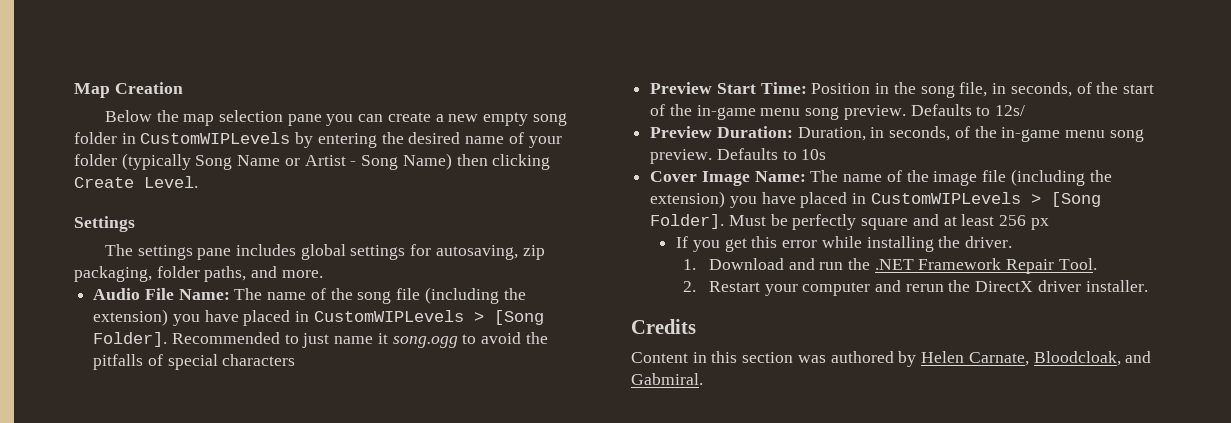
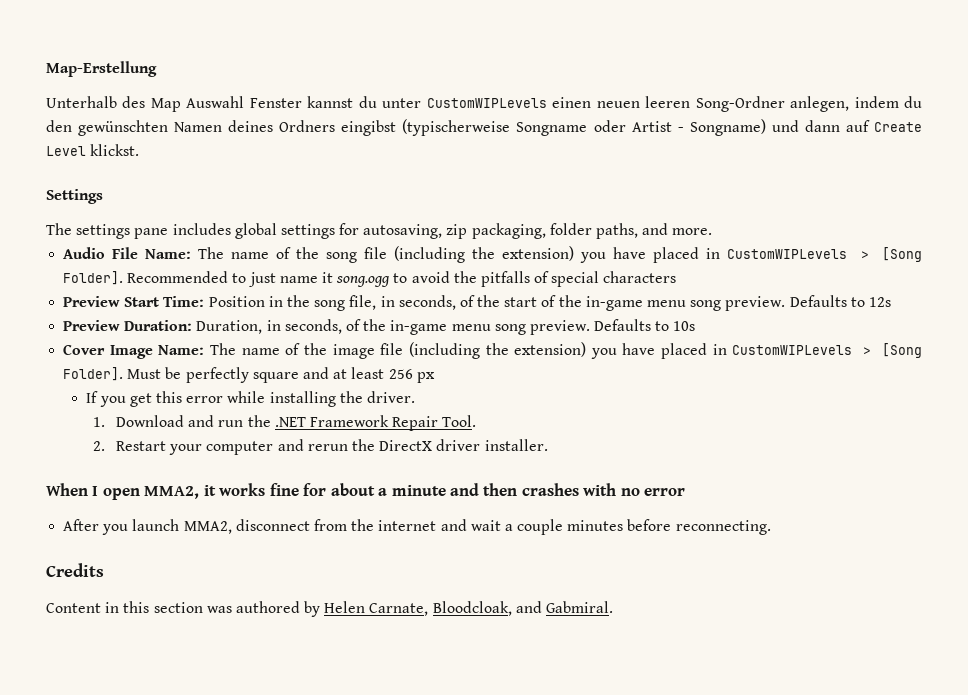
- Map Creation
- Below the map selection pane you can create a new empty song folder in CustomWIPLevels by entering the desired name of your folder (typically Song Name or Artist - Song Name) then clicking Create Level.
+ Map-Erstellung
+ Unterhalb des Map Auswahl Fenster kannst du unter CustomWIPLevels einen neuen leeren Song-Ordner anlegen, indem du den gewünschten Namen deines Ordners eingibst (typischerweise Songname oder Artist - Songname) und dann auf Create Level klickst.
- Defaults to 12s/
+ Defaults to 12s
+ When I open MMA2, it works fine for about a minute and then crashes with no error
+ After you launch MMA2, disconnect from the internet and wait a couple minutes before reconnecting.

